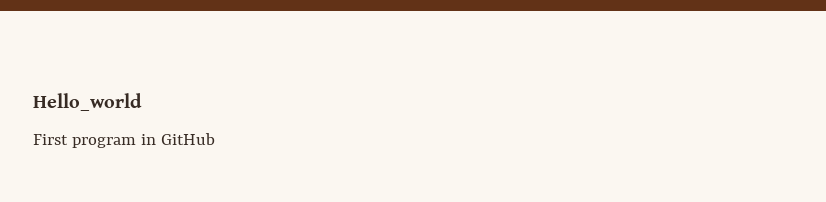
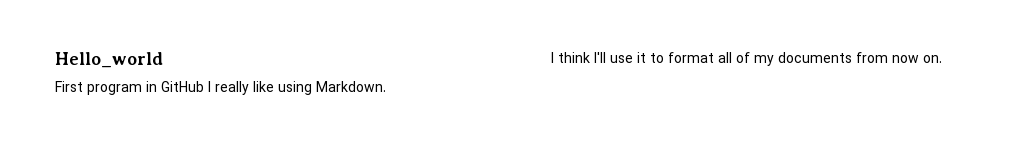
- First program in GitHub
+ First program in GitHub I really like using Markdown.
+ I think I'll use it to format all of my documents from now on.

